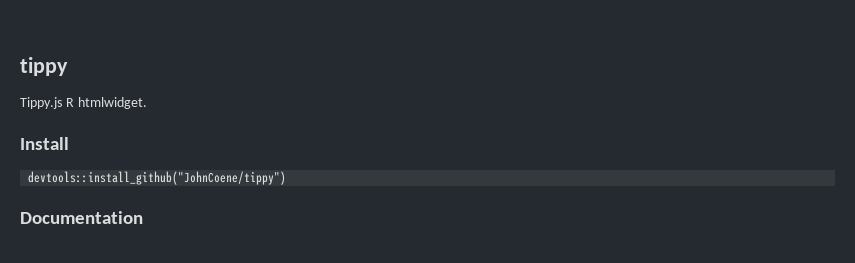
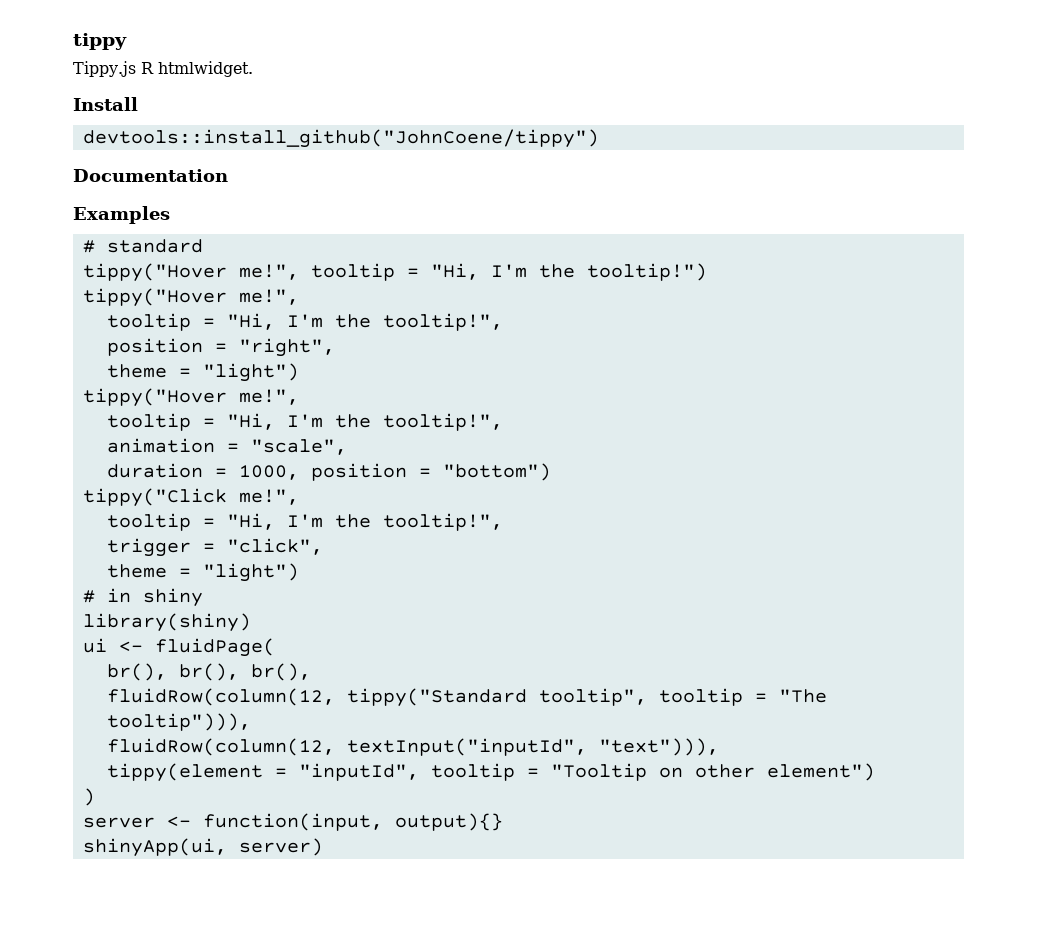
+ Examples
+ # standard
+ tippy("Hover me!", tooltip = "Hi, I'm the tooltip!")
+ tippy("Hover me!",
+ tooltip = "Hi, I'm the tooltip!",
+ position = "right",
+ theme = "light")
+ tippy("Hover me!",
+ tooltip = "Hi, I'm the tooltip!",
+ animation = "scale",
+ duration = 1000, position = "bottom")
+ tippy("Click me!",
+ tooltip = "Hi, I'm the tooltip!",
+ trigger = "click",
+ theme = "light")
+ # in shiny
+ library(shiny)
+ ui <- fluidPage(
+ br(), br(), br(),
+ fluidRow(column(12, tippy("Standard tooltip", tooltip = "The tooltip"))),
+ fluidRow(column(12, textInput("inputId", "text"))),
+ tippy(element = "inputId", tooltip = "Tooltip on other element")
+ )
+ server <- function(input, output){}
+ shinyApp(ui, server)

